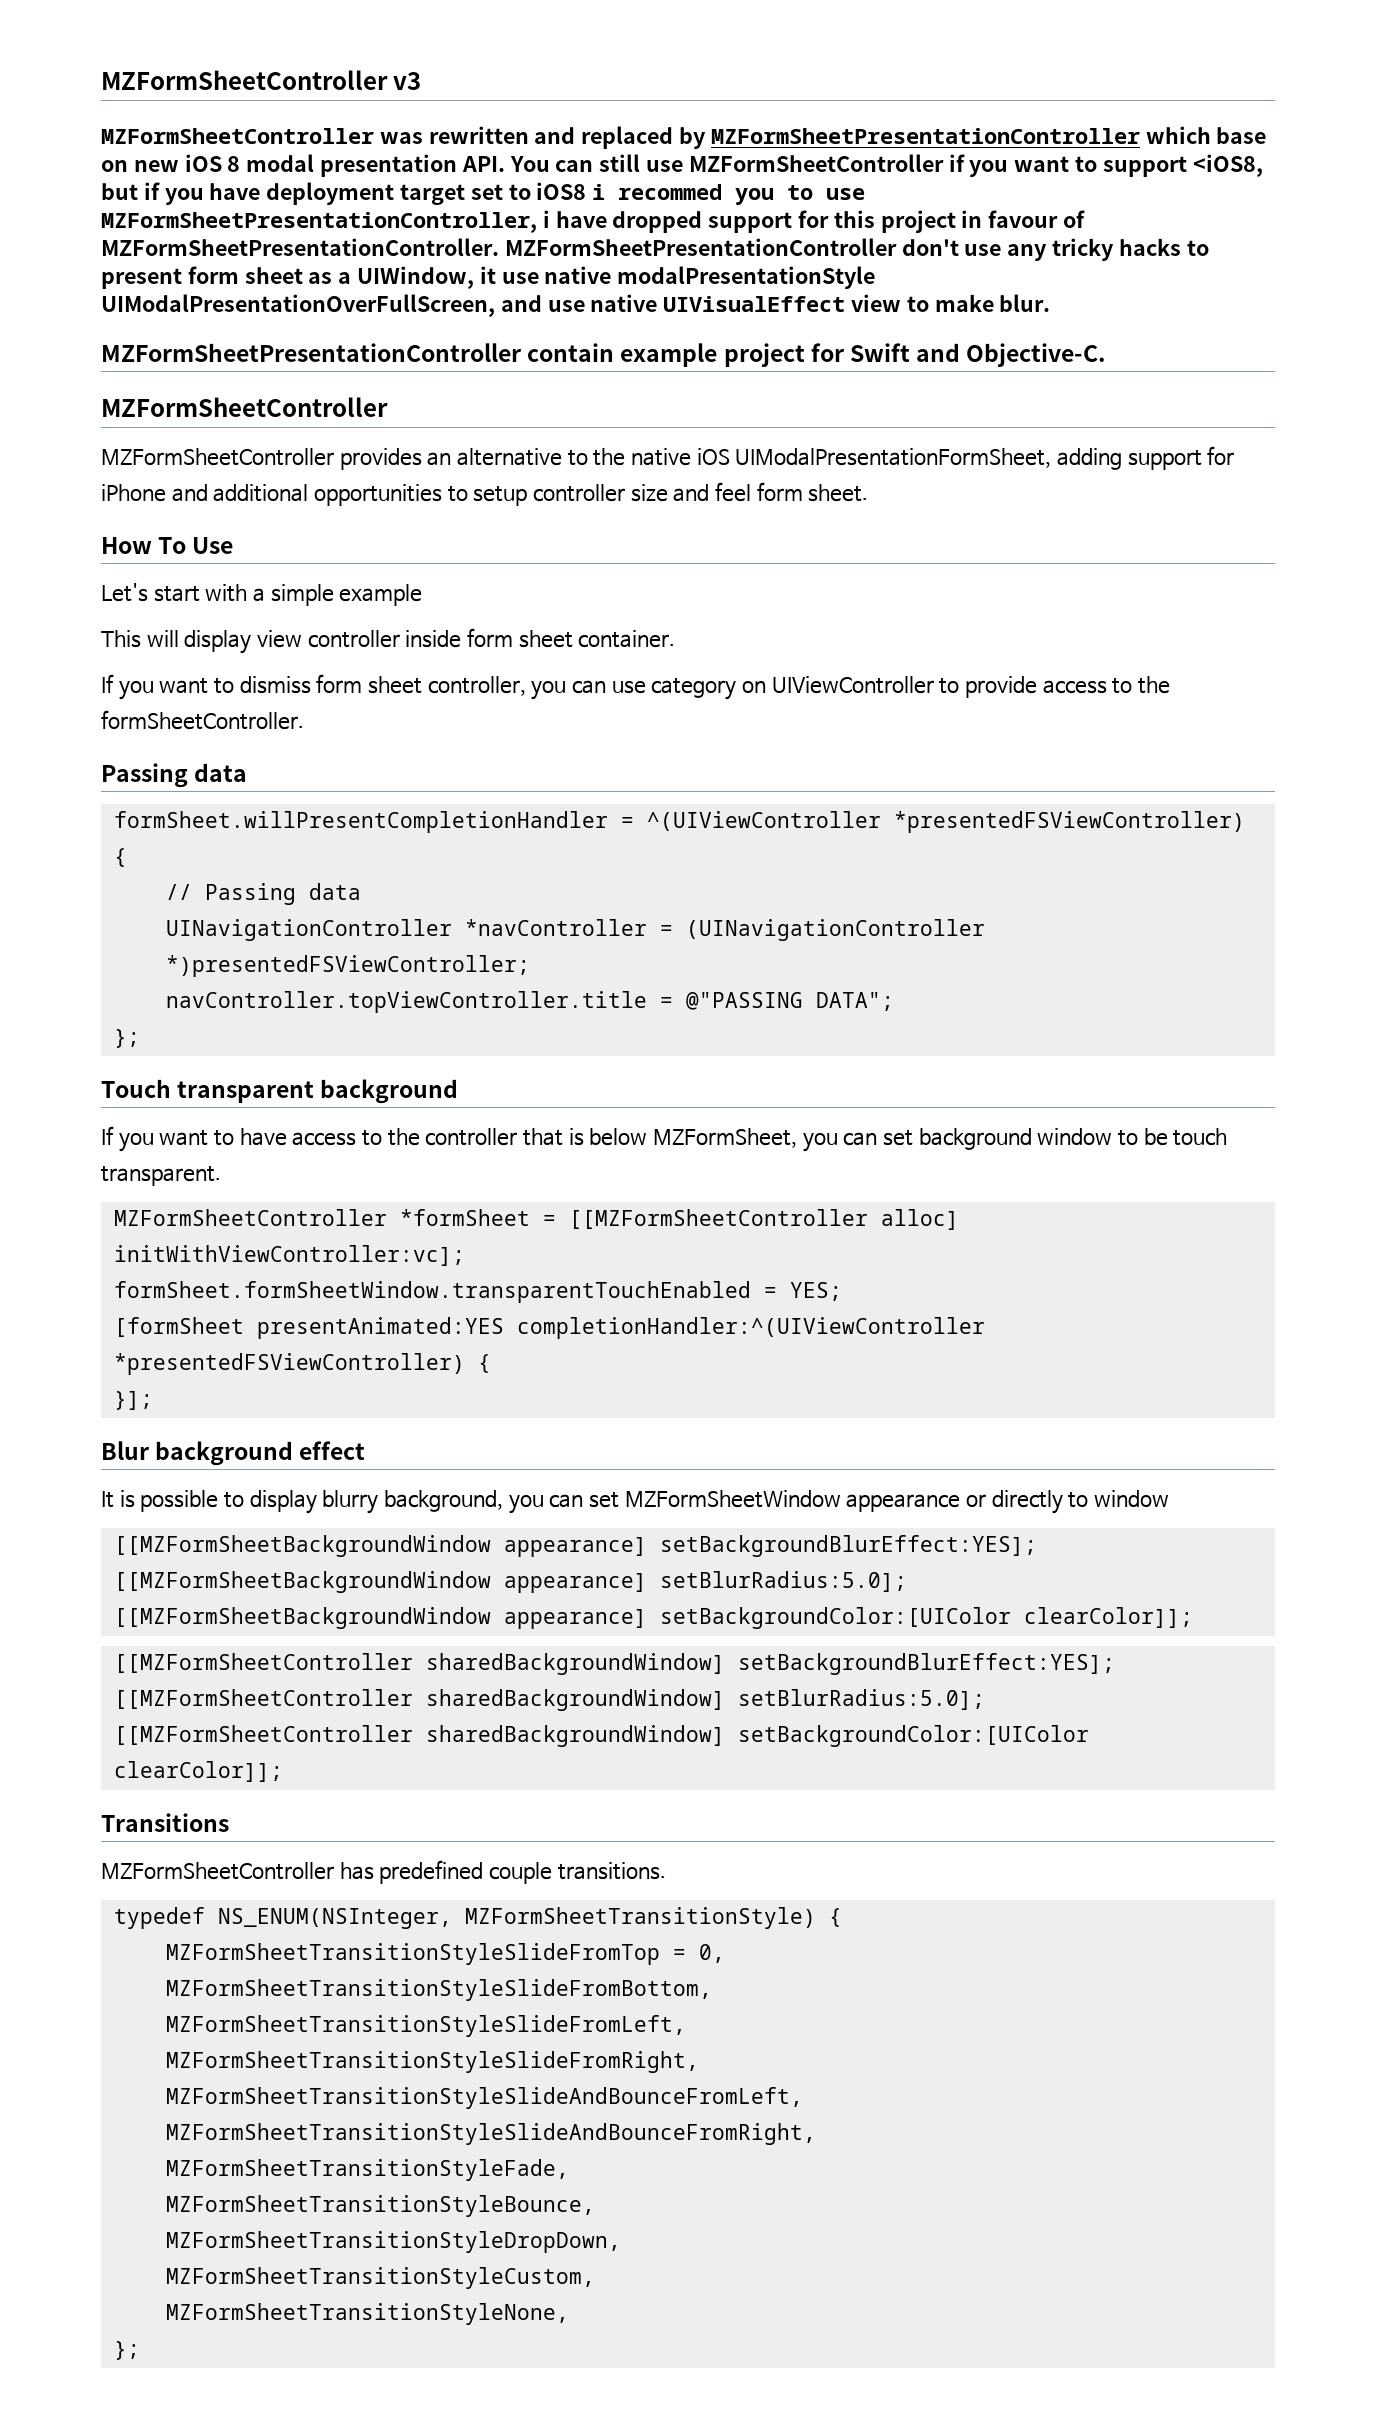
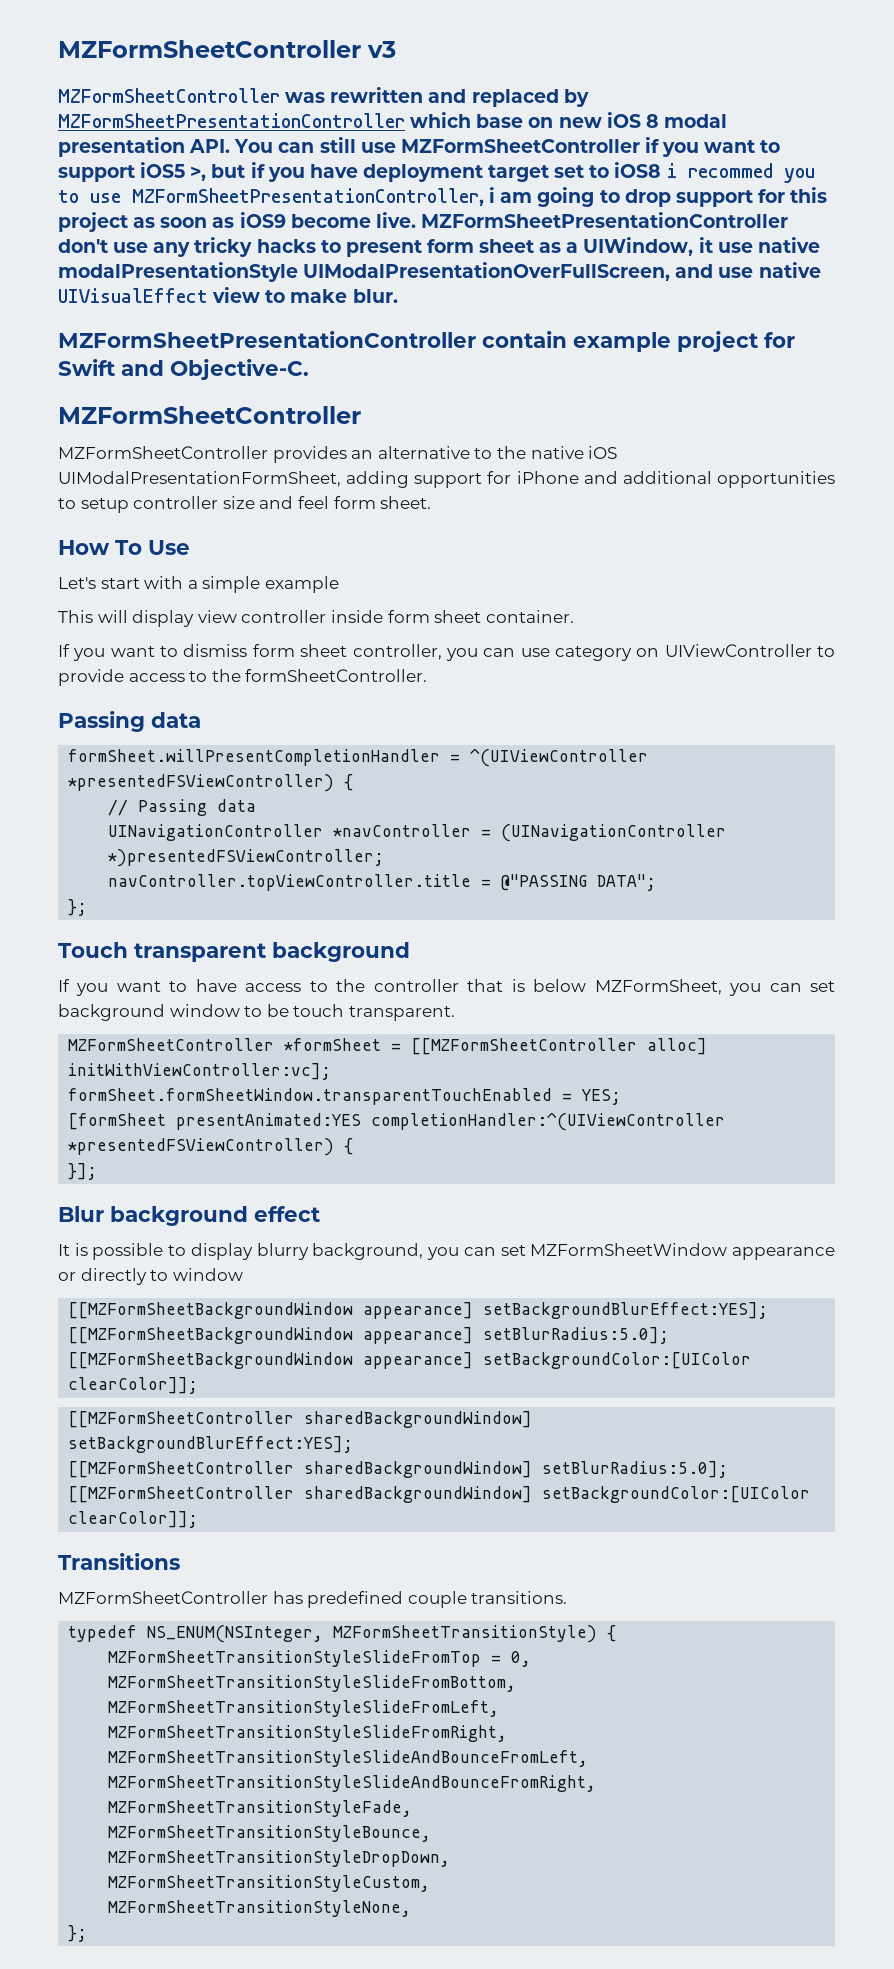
- MZFormSheetController was rewritten and replaced by MZFormSheetPresentationController which base on new iOS 8 modal presentation API. You can still use MZFormSheetController if you want to support <iOS8, but if you have deployment target set to iOS8 i recommed you to use MZFormSheetPresentationController, i have dropped support for this project in favour of MZFormSheetPresentationController.
+ MZFormSheetController was rewritten and replaced by MZFormSheetPresentationController which base on new iOS 8 modal presentation API. You can still use MZFormSheetController if you want to support iOS5 >, but if you have deployment target set to iOS8 i recommed you to use MZFormSheetPresentationController, i am going to drop support for this project as soon as iOS9 become live.

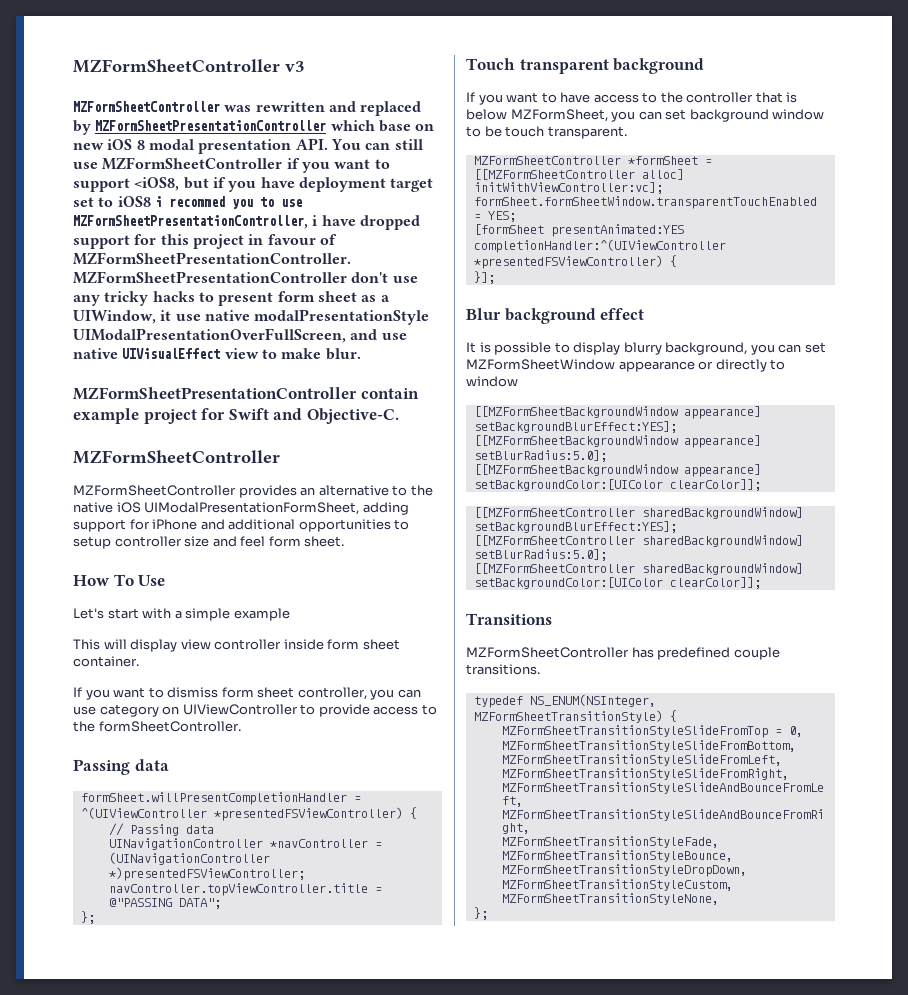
- MZFormSheetController was rewritten and replaced by MZFormSheetPresentationController which base on new iOS 8 modal presentation API. You can still use MZFormSheetController if you want to support iOS5 >, but if you have deployment target set to iOS8 i recommed you to use MZFormSheetPresentationController, i am going to drop support for this project as soon as iOS9 become live.
+ MZFormSheetController was rewritten and replaced by MZFormSheetPresentationController which base on new iOS 8 modal presentation API. You can still use MZFormSheetController if you want to support <iOS8, but if you have deployment target set to iOS8 i recommed you to use MZFormSheetPresentationController, i have dropped support for this project in favour of MZFormSheetPresentationController.

